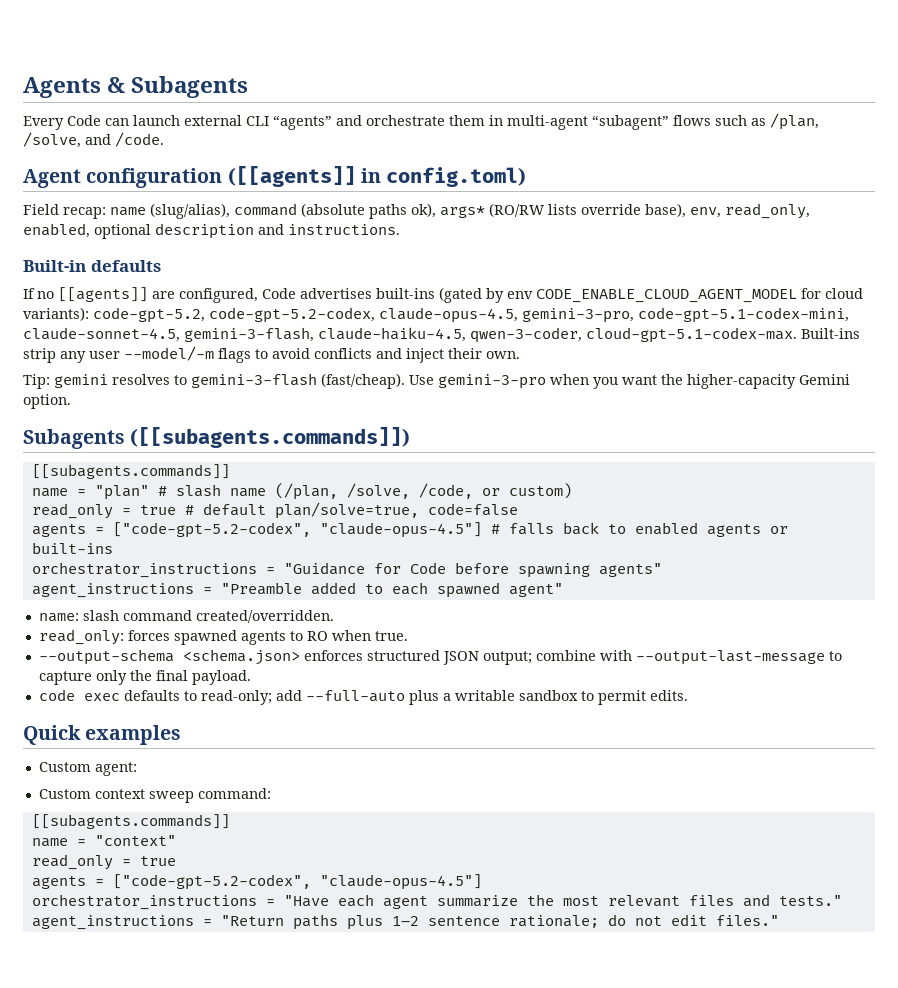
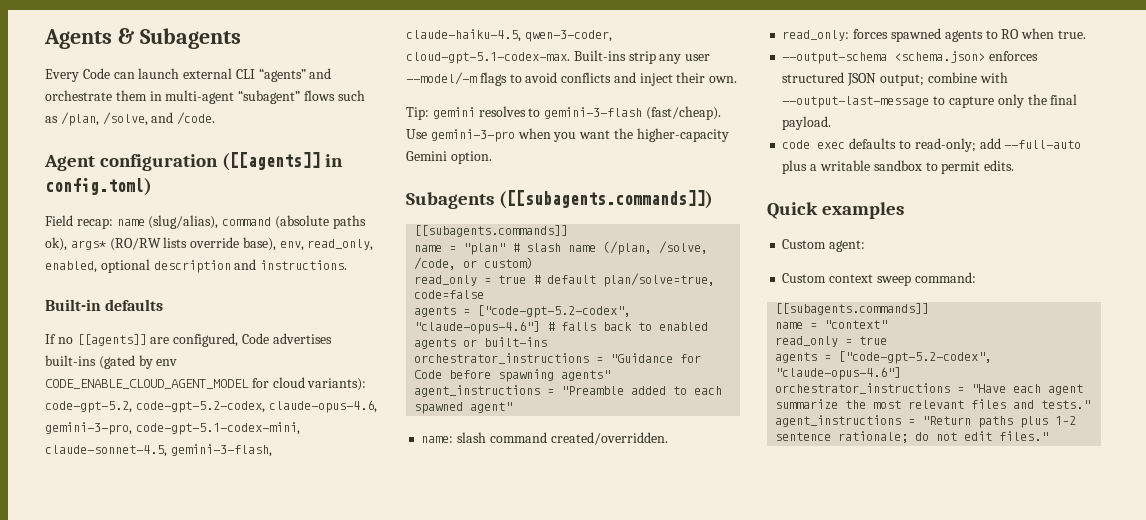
- If no [[agents]] are configured, Code advertises built-ins (gated by env CODE_ENABLE_CLOUD_AGENT_MODEL for cloud variants): code-gpt-5.2, code-gpt-5.2-codex, claude-opus-4.5, gemini-3-pro, code-gpt-5.1-codex-mini, claude-sonnet-4.5, gemini-3-flash, claude-haiku-4.5, qwen-3-coder, cloud-gpt-5.1-codex-max. Built-ins strip any user --model/-m flags to avoid conflicts and inject their own.
+ If no [[agents]] are configured, Code advertises built-ins (gated by env CODE_ENABLE_CLOUD_AGENT_MODEL for cloud variants): code-gpt-5.2, code-gpt-5.2-codex, claude-opus-4.6, gemini-3-pro, code-gpt-5.1-codex-mini, claude-sonnet-4.5, gemini-3-flash, claude-haiku-4.5, qwen-3-coder, cloud-gpt-5.1-codex-max. Built-ins strip any user --model/-m flags to avoid conflicts and inject their own.
- agents = ["code-gpt-5.2-codex", "claude-opus-4.5"] # falls back to enabled agents or built-ins
+ agents = ["code-gpt-5.2-codex", "claude-opus-4.6"] # falls back to enabled agents or built-ins
  name = "context"
  read_only = true
- agents = ["code-gpt-5.2-codex", "claude-opus-4.5"]
+ agents = ["code-gpt-5.2-codex", "claude-opus-4.6"]

